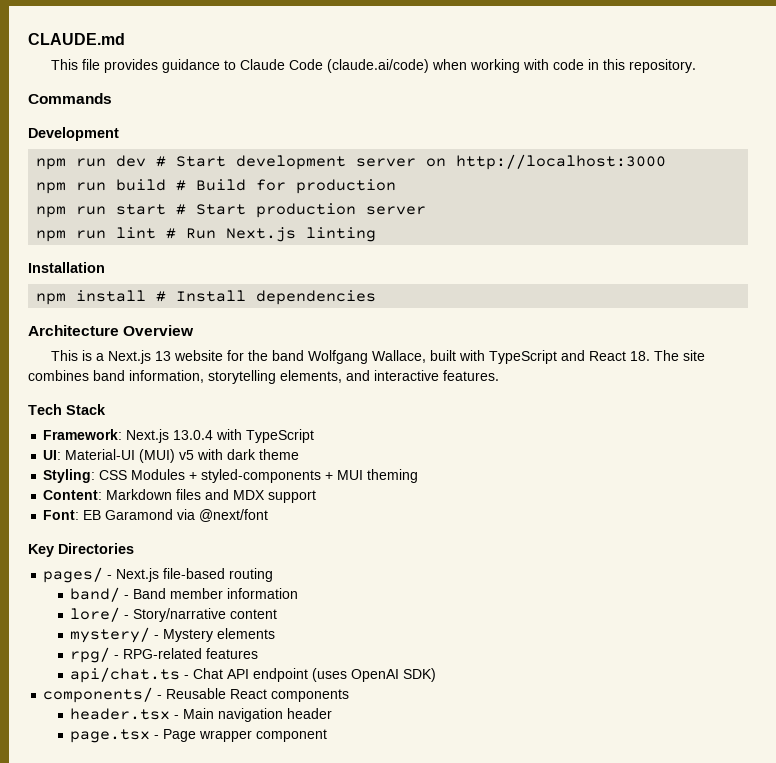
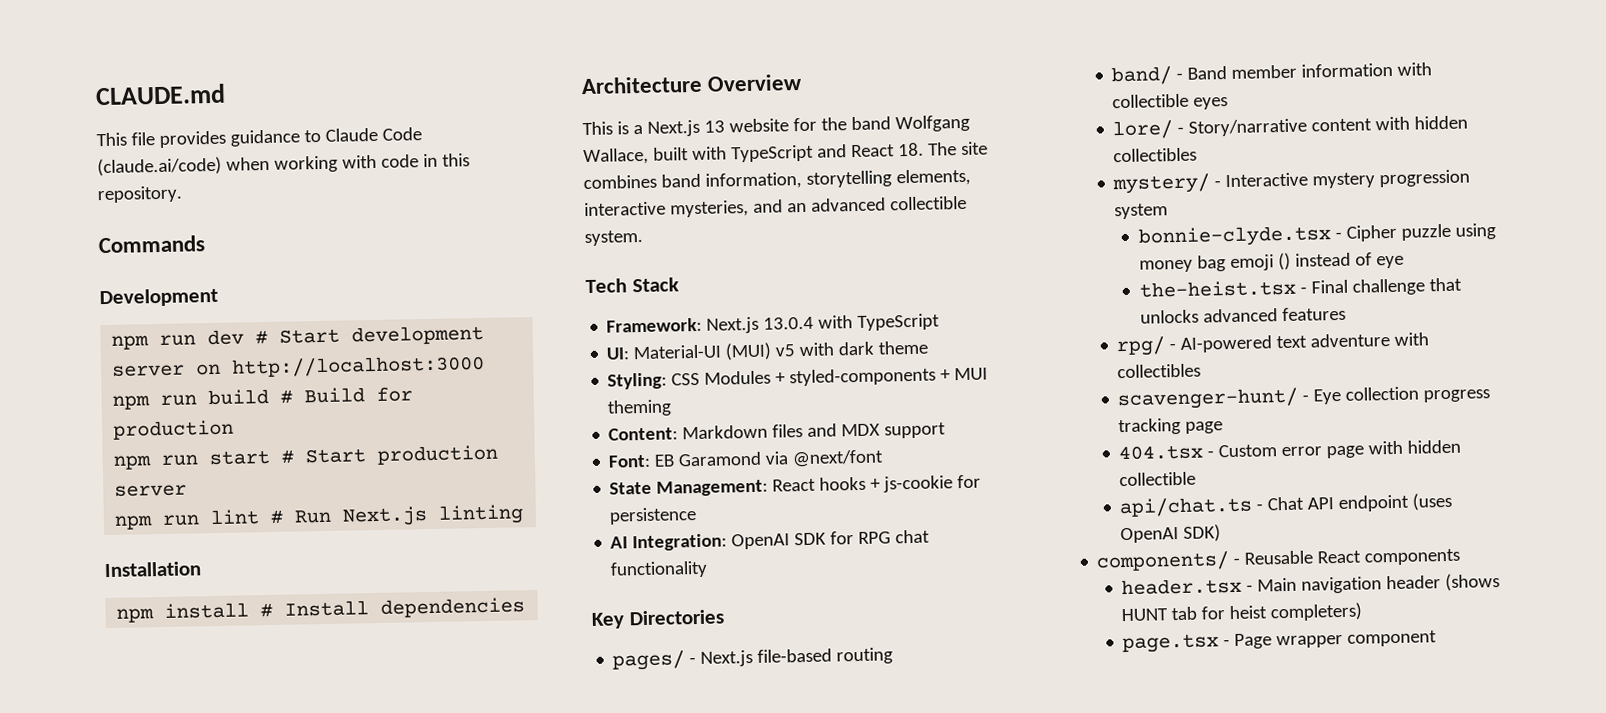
- This is a Next.js 13 website for the band Wolfgang Wallace, built with TypeScript and React 18. The site combines band information, storytelling elements, and interactive features.
+ This is a Next.js 13 website for the band Wolfgang Wallace, built with TypeScript and React 18. The site combines band information, storytelling elements, interactive mysteries, and an advanced collectible system.
+ State Management: React hooks + js-cookie for persistence
+ AI Integration: OpenAI SDK for RPG chat functionality
- band/ - Band member information
+ band/ - Band member information with collectible eyes
- lore/ - Story/narrative content
+ lore/ - Story/narrative content with hidden collectibles
- mystery/ - Mystery elements
- rpg/ - RPG-related features
+ mystery/ - Interactive mystery progression system
+ bonnie-clyde.tsx - Cipher puzzle using money bag emoji () instead of eye
+ the-heist.tsx - Final challenge that unlocks advanced features
+ rpg/ - AI-powered text adventure with collectibles
+ scavenger-hunt/ - Eye collection progress tracking page
+ 404.tsx - Custom error page with hidden collectible
- header.tsx - Main navigation header
+ header.tsx - Main navigation header (shows HUNT tab for heist completers)

